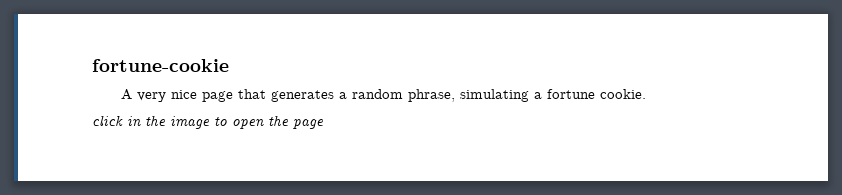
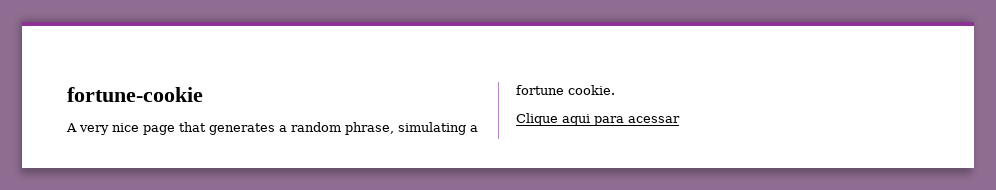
- click in the image to open the page
+ Clique aqui para acessar

